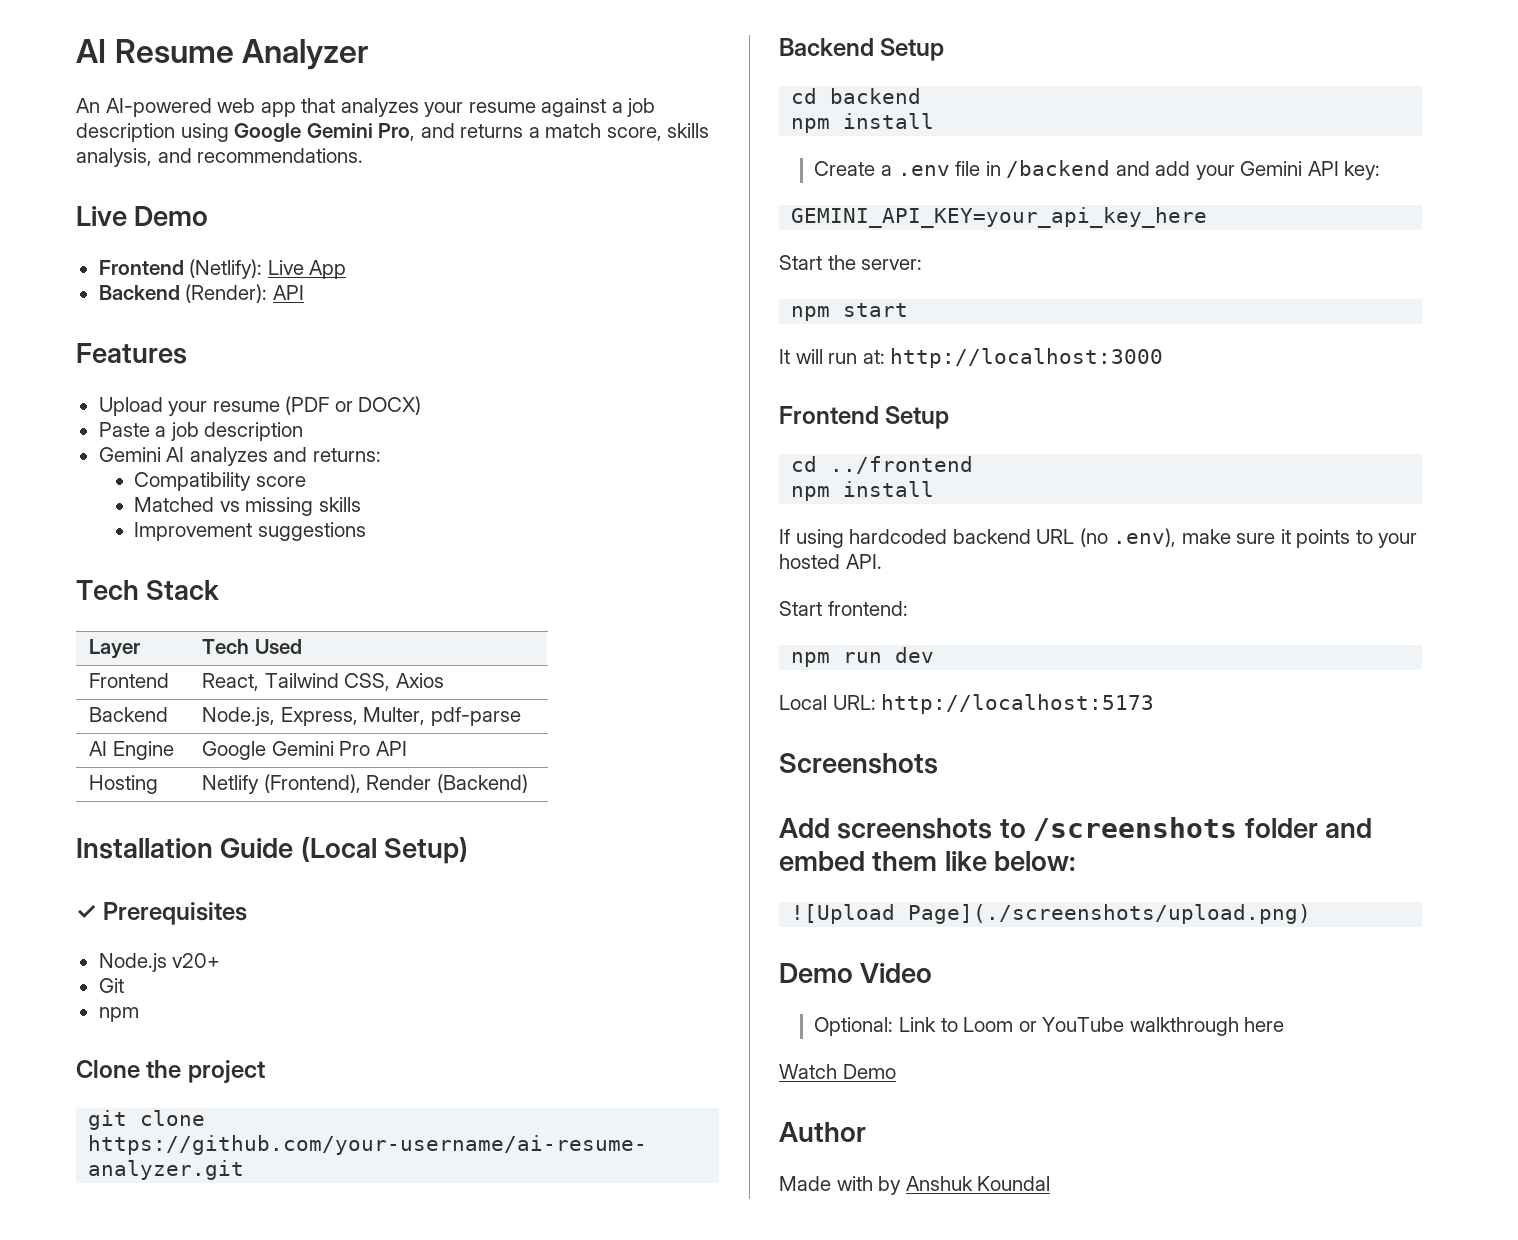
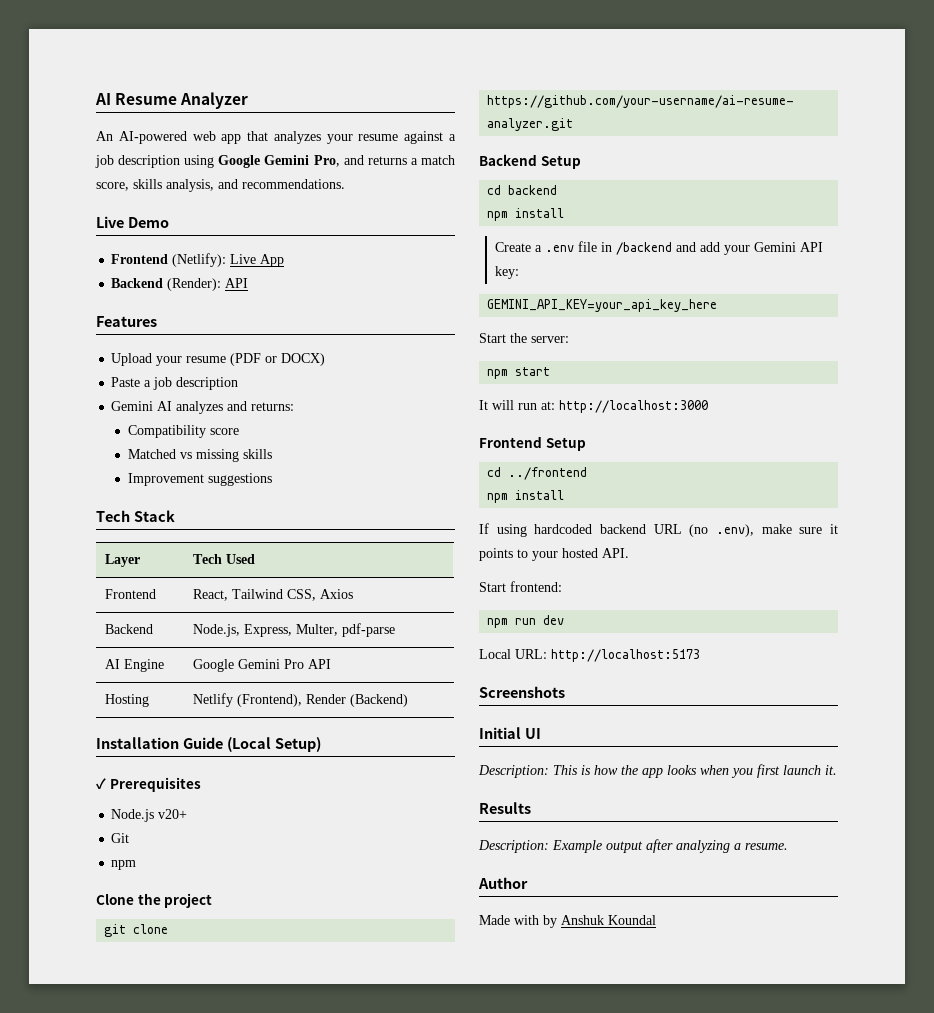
- Add screenshots to /screenshots folder and embed them like below:
- ![Upload Page](./screenshots/upload.png)
- Demo Video
- Optional: Link to Loom or YouTube walkthrough here
- Watch Demo
+ Initial UI
+ Description: This is how the app looks when you first launch it.
+ Results
+ Description: Example output after analyzing a resume.

